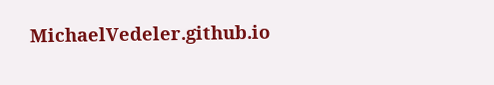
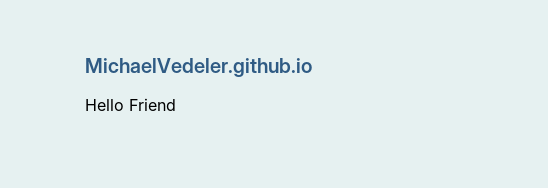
+ Hello Friend

